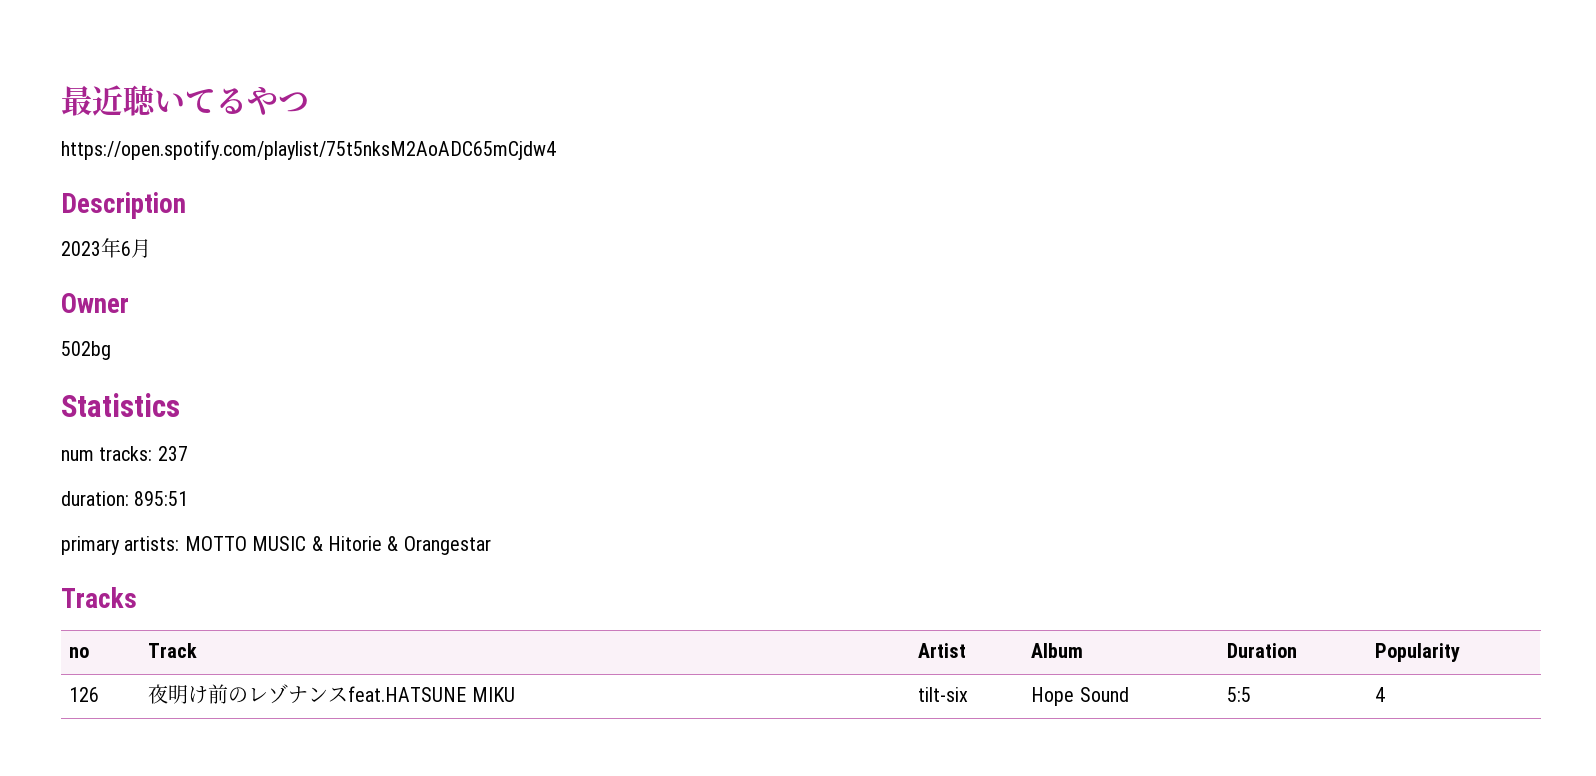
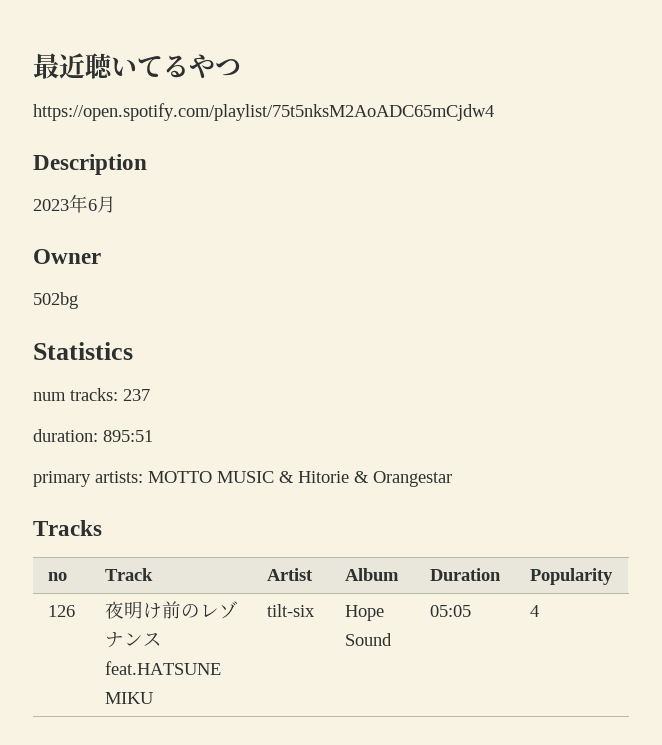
- 126 | 夜明け前のレゾナンスfeat.HATSUNE MIKU | tilt-six | Hope Sound | 5:5 | 4
+ 126 | 夜明け前のレゾナンスfeat.HATSUNE MIKU | tilt-six | Hope Sound | 05:05 | 4

